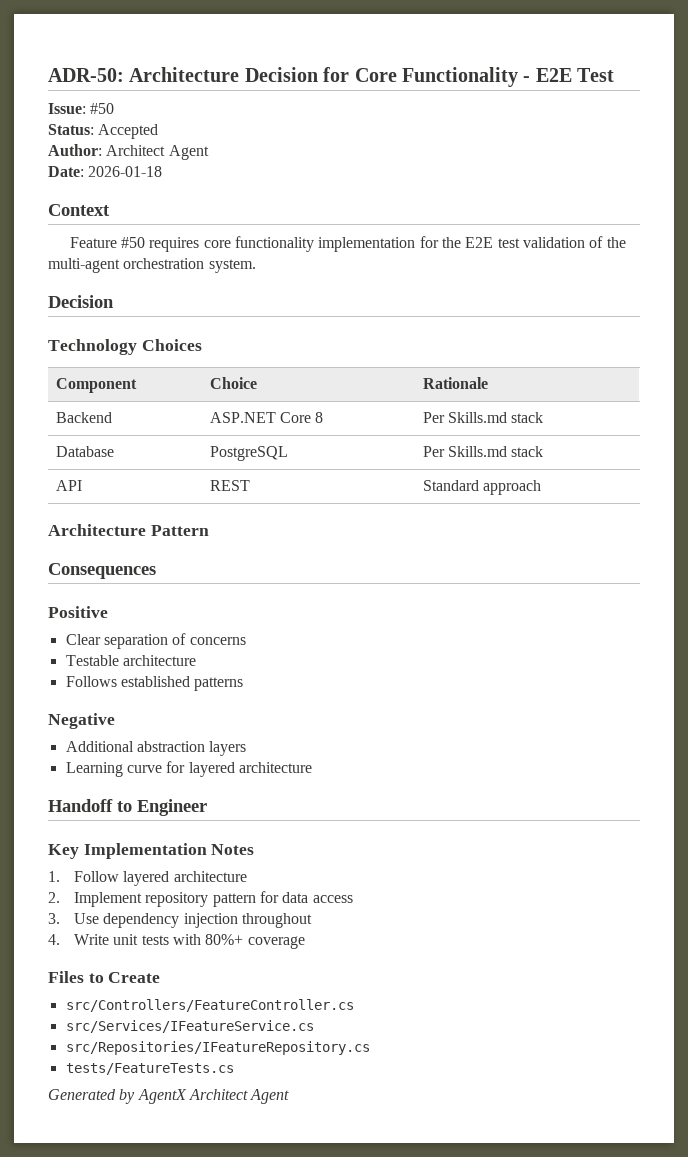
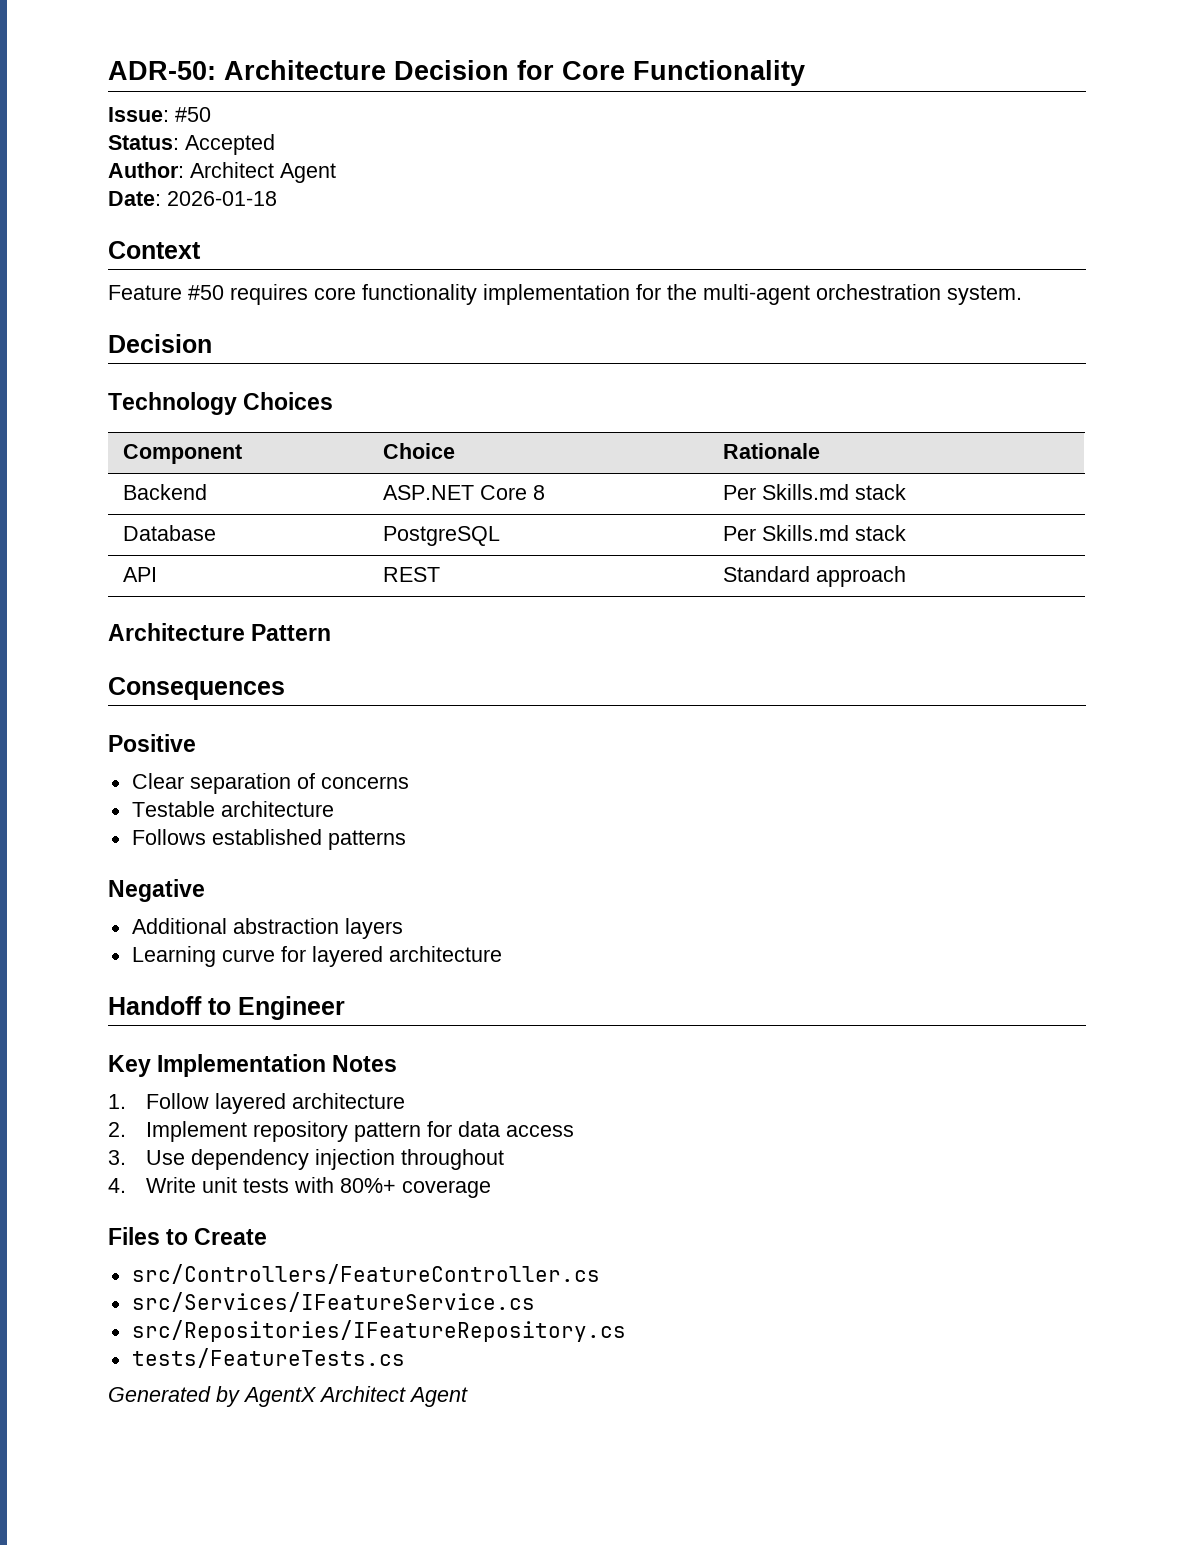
- ADR-50: Architecture Decision for Core Functionality - E2E Test
+ ADR-50: Architecture Decision for Core Functionality
- Feature #50 requires core functionality implementation for the E2E test validation of the multi-agent orchestration system.
+ Feature #50 requires core functionality implementation for the multi-agent orchestration system.

